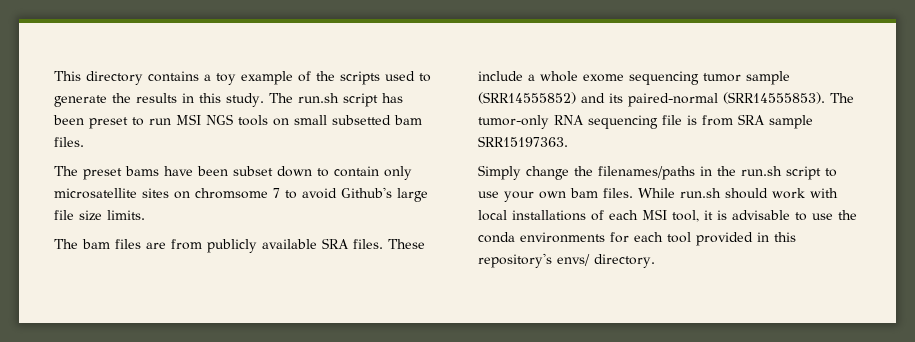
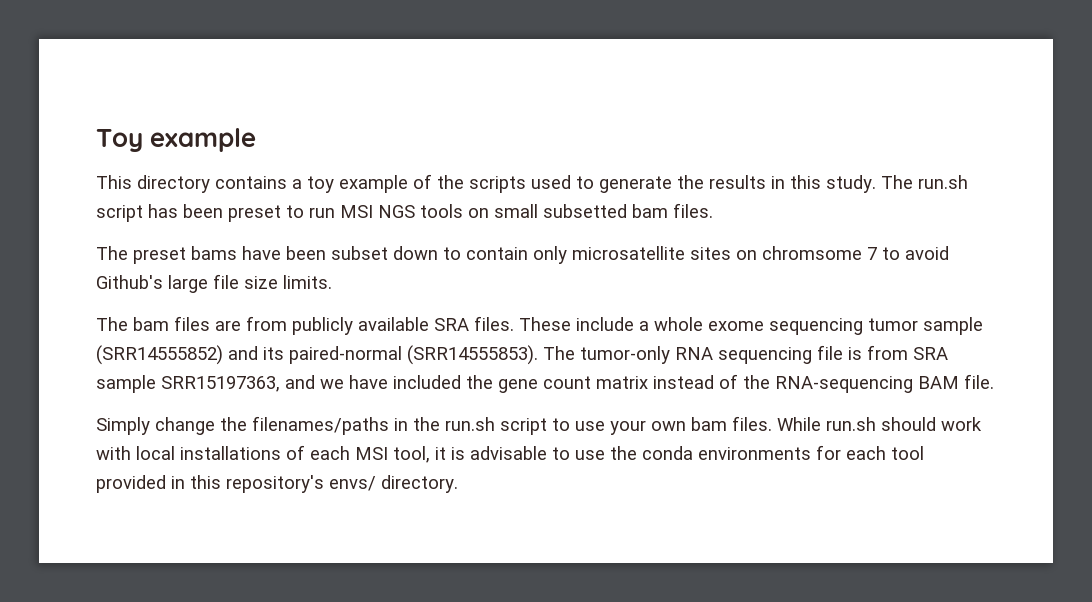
+ Toy example
- The tumor-only RNA sequencing file is from SRA sample SRR15197363.
+ The tumor-only RNA sequencing file is from SRA sample SRR15197363, and we have included the gene count matrix instead of the RNA-sequencing BAM file.

